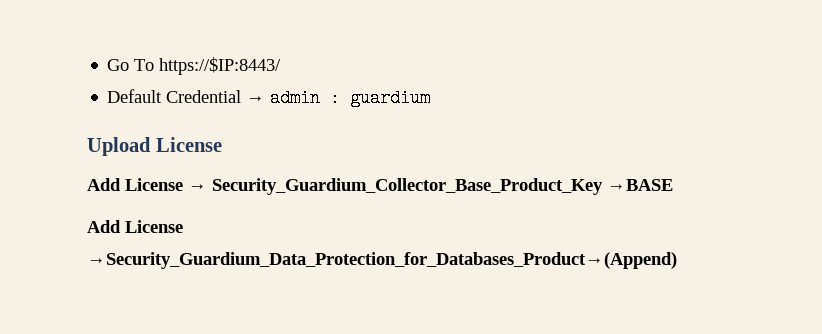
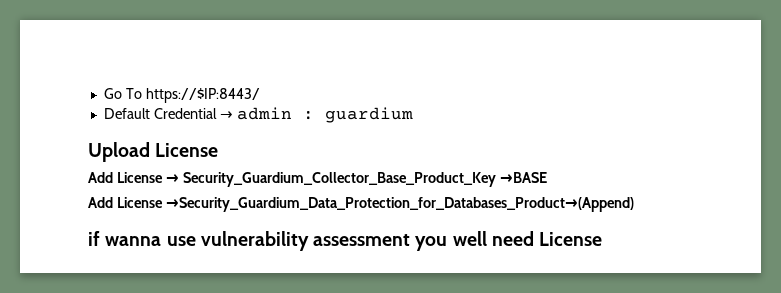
+ if wanna use vulnerability assessment you well need License

